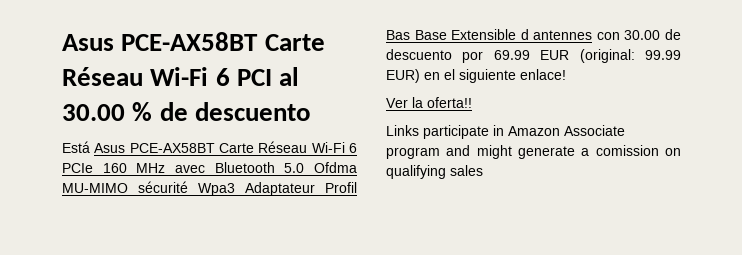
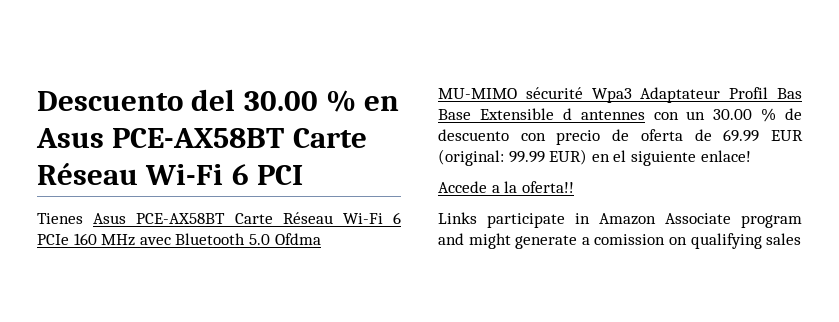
- Asus PCE-AX58BT Carte Réseau Wi-Fi 6 PCI al 30.00 % de descuento
- Está Asus PCE-AX58BT Carte Réseau Wi-Fi 6 PCIe 160 MHz avec Bluetooth 5.0 Ofdma MU-MIMO sécurité Wpa3 Adaptateur Profil Bas Base Extensible d antennes con 30.00 de descuento por 69.99 EUR (original: 99.99 EUR) en el siguiente enlace!
+ Descuento del 30.00 % en Asus PCE-AX58BT Carte Réseau Wi-Fi 6 PCI
+ Tienes Asus PCE-AX58BT Carte Réseau Wi-Fi 6 PCIe 160 MHz avec Bluetooth 5.0 Ofdma MU-MIMO sécurité Wpa3 Adaptateur Profil Bas Base Extensible d antennes con un 30.00 % de descuento con precio de oferta de 69.99 EUR (original: 99.99 EUR) en el siguiente enlace!
- Ver la oferta!!
+ Accede a la oferta!!

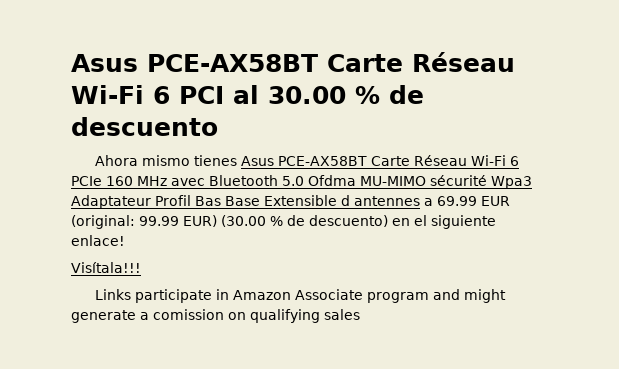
- Descuento del 30.00 % en Asus PCE-AX58BT Carte Réseau Wi-Fi 6 PCI
- Tienes Asus PCE-AX58BT Carte Réseau Wi-Fi 6 PCIe 160 MHz avec Bluetooth 5.0 Ofdma MU-MIMO sécurité Wpa3 Adaptateur Profil Bas Base Extensible d antennes con un 30.00 % de descuento con precio de oferta de 69.99 EUR (original: 99.99 EUR) en el siguiente enlace!
+ Asus PCE-AX58BT Carte Réseau Wi-Fi 6 PCI al 30.00 % de descuento
+ Ahora mismo tienes Asus PCE-AX58BT Carte Réseau Wi-Fi 6 PCIe 160 MHz avec Bluetooth 5.0 Ofdma MU-MIMO sécurité Wpa3 Adaptateur Profil Bas Base Extensible d antennes a 69.99 EUR (original: 99.99 EUR) (30.00 % de descuento) en el siguiente enlace!
- Accede a la oferta!!
+ Visítala!!!

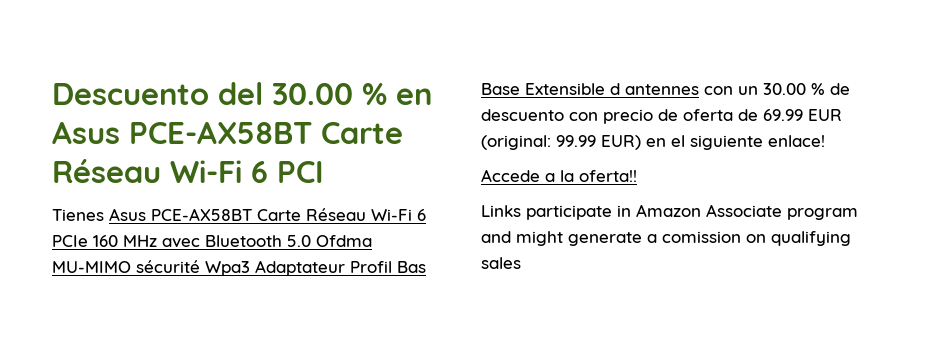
- Asus PCE-AX58BT Carte Réseau Wi-Fi 6 PCI al 30.00 % de descuento
- Ahora mismo tienes Asus PCE-AX58BT Carte Réseau Wi-Fi 6 PCIe 160 MHz avec Bluetooth 5.0 Ofdma MU-MIMO sécurité Wpa3 Adaptateur Profil Bas Base Extensible d antennes a 69.99 EUR (original: 99.99 EUR) (30.00 % de descuento) en el siguiente enlace!
+ Descuento del 30.00 % en Asus PCE-AX58BT Carte Réseau Wi-Fi 6 PCI
+ Tienes Asus PCE-AX58BT Carte Réseau Wi-Fi 6 PCIe 160 MHz avec Bluetooth 5.0 Ofdma MU-MIMO sécurité Wpa3 Adaptateur Profil Bas Base Extensible d antennes con un 30.00 % de descuento con precio de oferta de 69.99 EUR (original: 99.99 EUR) en el siguiente enlace!
- Visítala!!!
+ Accede a la oferta!!

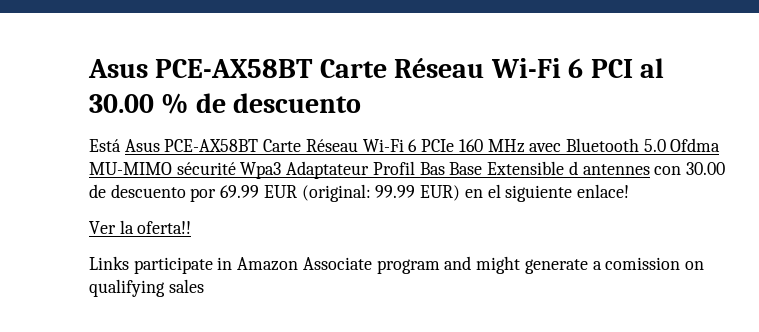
- Descuento del 30.00 % en Asus PCE-AX58BT Carte Réseau Wi-Fi 6 PCI
- Tienes Asus PCE-AX58BT Carte Réseau Wi-Fi 6 PCIe 160 MHz avec Bluetooth 5.0 Ofdma MU-MIMO sécurité Wpa3 Adaptateur Profil Bas Base Extensible d antennes con un 30.00 % de descuento con precio de oferta de 69.99 EUR (original: 99.99 EUR) en el siguiente enlace!
+ Asus PCE-AX58BT Carte Réseau Wi-Fi 6 PCI al 30.00 % de descuento
+ Está Asus PCE-AX58BT Carte Réseau Wi-Fi 6 PCIe 160 MHz avec Bluetooth 5.0 Ofdma MU-MIMO sécurité Wpa3 Adaptateur Profil Bas Base Extensible d antennes con 30.00 de descuento por 69.99 EUR (original: 99.99 EUR) en el siguiente enlace!
- Accede a la oferta!!
+ Ver la oferta!!

